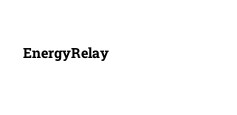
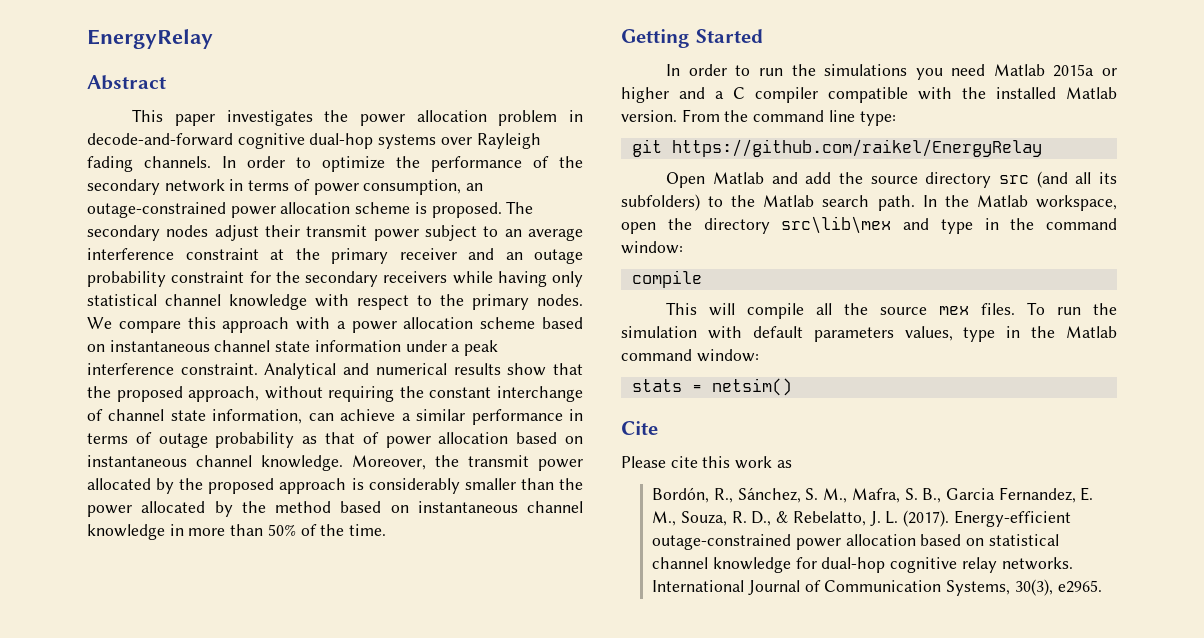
+ Abstract
+ This paper investigates the power allocation problem in decode‐and‐forward cognitive dual‐hop systems over Rayleigh fading channels. In order to optimize the performance of the secondary network in terms of power consumption, an outage‐constrained power allocation scheme is proposed. The secondary nodes adjust their transmit power subject to an average interference constraint at the primary receiver and an outage probability constraint for the secondary receivers while having only statistical channel knowledge with respect to the primary nodes. We compare this approach with a power allocation scheme based on instantaneous channel state information under a peak interference constraint. Analytical and numerical results show that the proposed approach, without requiring the constant interchange of channel state information, can achieve a similar performance in terms of outage probability as that of power allocation based on instantaneous channel knowledge. Moreover, the transmit power allocated by the proposed approach is considerably smaller than the power allocated by the method based on instantaneous channel knowledge in more than 50% of the time.
+ Getting Started
+ In order to run the simulations you need Matlab 2015a or higher and a C compiler compatible with the installed Matlab version. From the command line type:
+ git https://github.com/raikel/EnergyRelay
+ Open Matlab and add the source directory src (and all its subfolders) to the Matlab search path. In the Matlab workspace, open the directory src\lib\mex and type in the command window:
+ compile
+ This will compile all the source mex files. To run the simulation with default parameters values, type in the Matlab command window:
+ stats = netsim()
+ Cite
+ Please cite this work as
+ Bordón, R., Sánchez, S. M., Mafra, S. B., Garcia Fernandez, E. M., Souza, R. D., & Rebelatto, J. L. (2017). Energy‐efficient outage‐constrained power allocation based on statistical channel knowledge for dual‐hop cognitive relay networks. International Journal of Communication Systems, 30(3), e2965.

